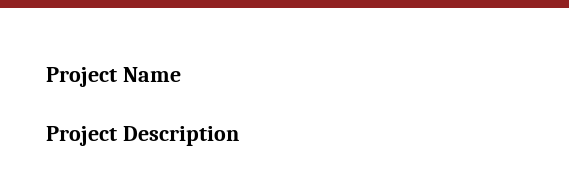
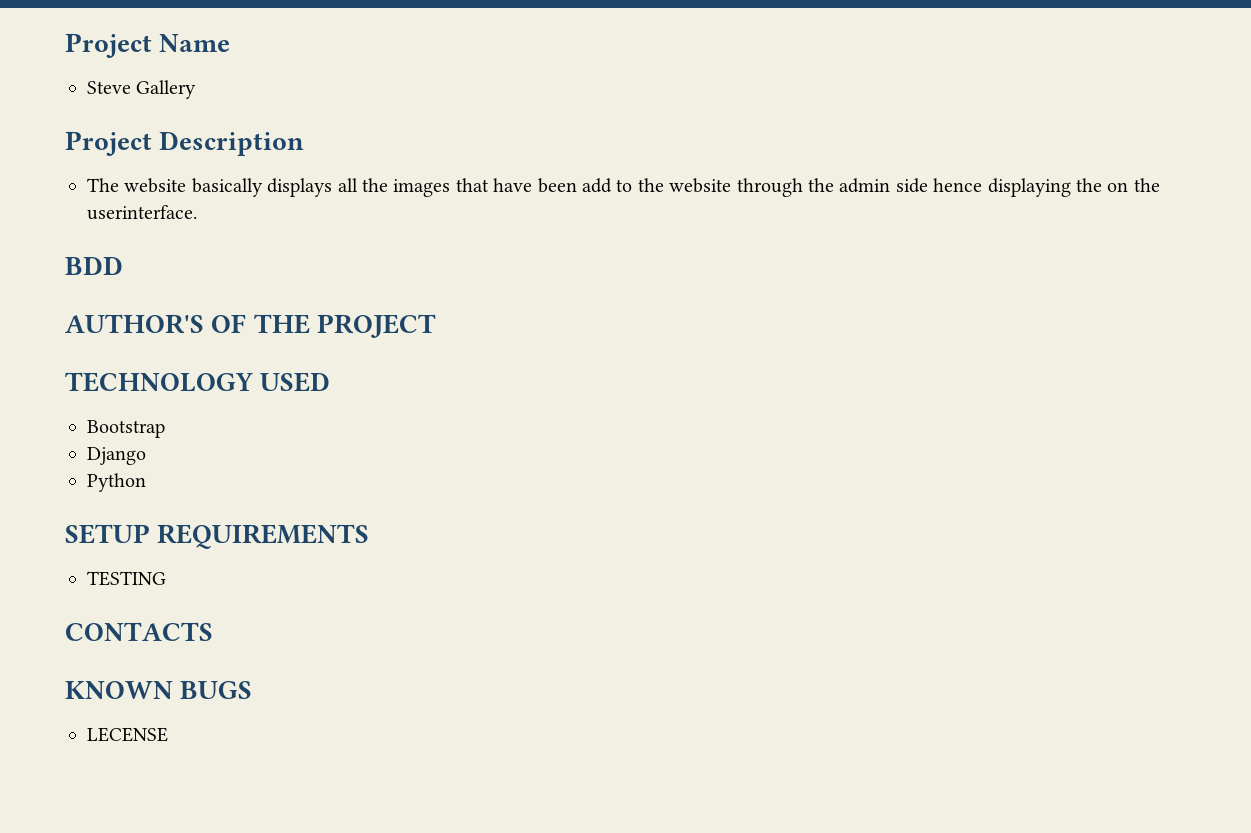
+ Steve Gallery
+ The website basically displays all the images that have been add to the website through the admin side hence displaying the on the userinterface.
+ BDD
+ AUTHOR'S OF THE PROJECT
+ TECHNOLOGY USED
+ Bootstrap
+ Django
+ Python
+ SETUP REQUIREMENTS
+ TESTING
+ CONTACTS
+ KNOWN BUGS
+ LECENSE

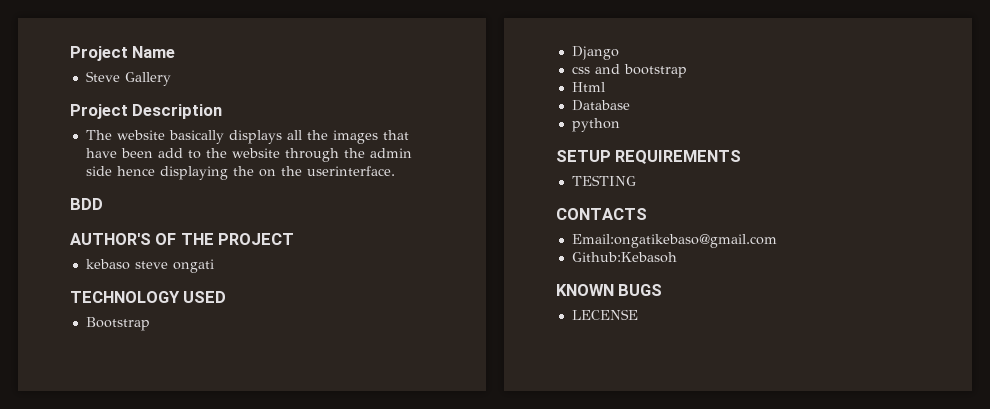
+ kebaso steve ongati
- Python
+ css and bootstrap
+ Html
+ Database
+ python
+ Email:ongatikebaso@gmail.com
+ Github:Kebasoh

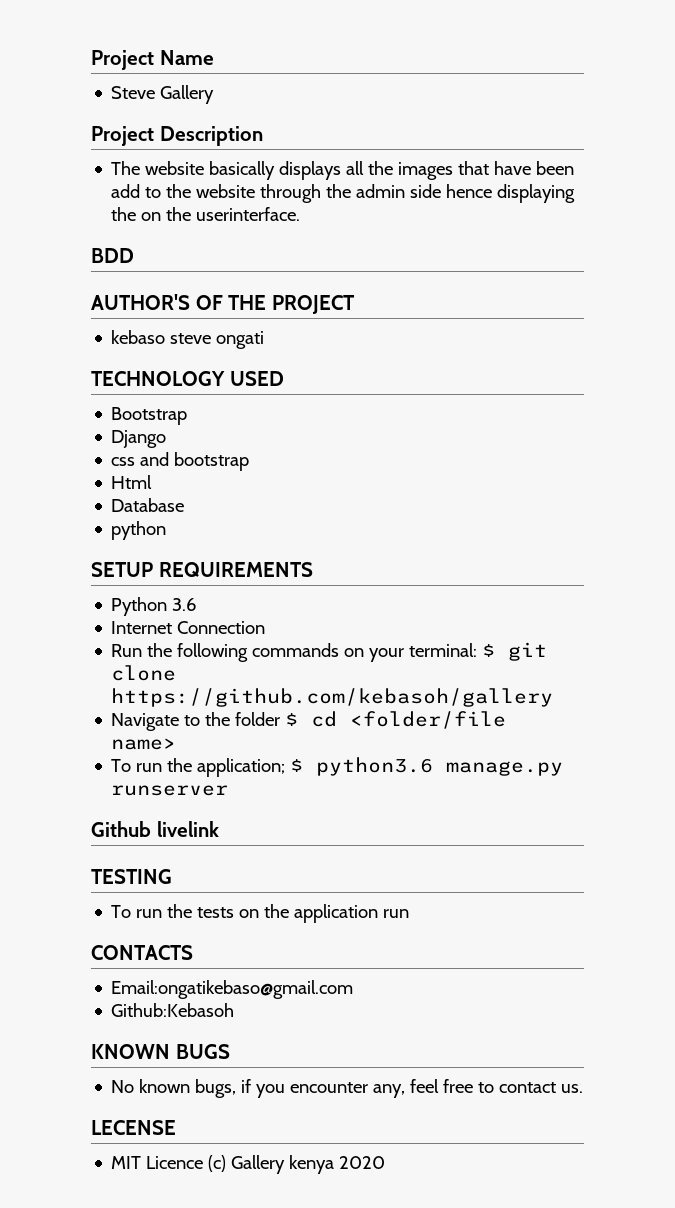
+ Python 3.6
+ Internet Connection
+ Run the following commands on your terminal: $ git clone https://github.com/kebasoh/gallery
+ Navigate to the folder $ cd <folder/file name>
+ To run the application; $ python3.6 manage.py runserver
+ Github livelink
  TESTING
+ To run the tests on the application run
+ No known bugs, if you encounter any, feel free to contact us.
  LECENSE
+ MIT Licence (c) Gallery kenya 2020

